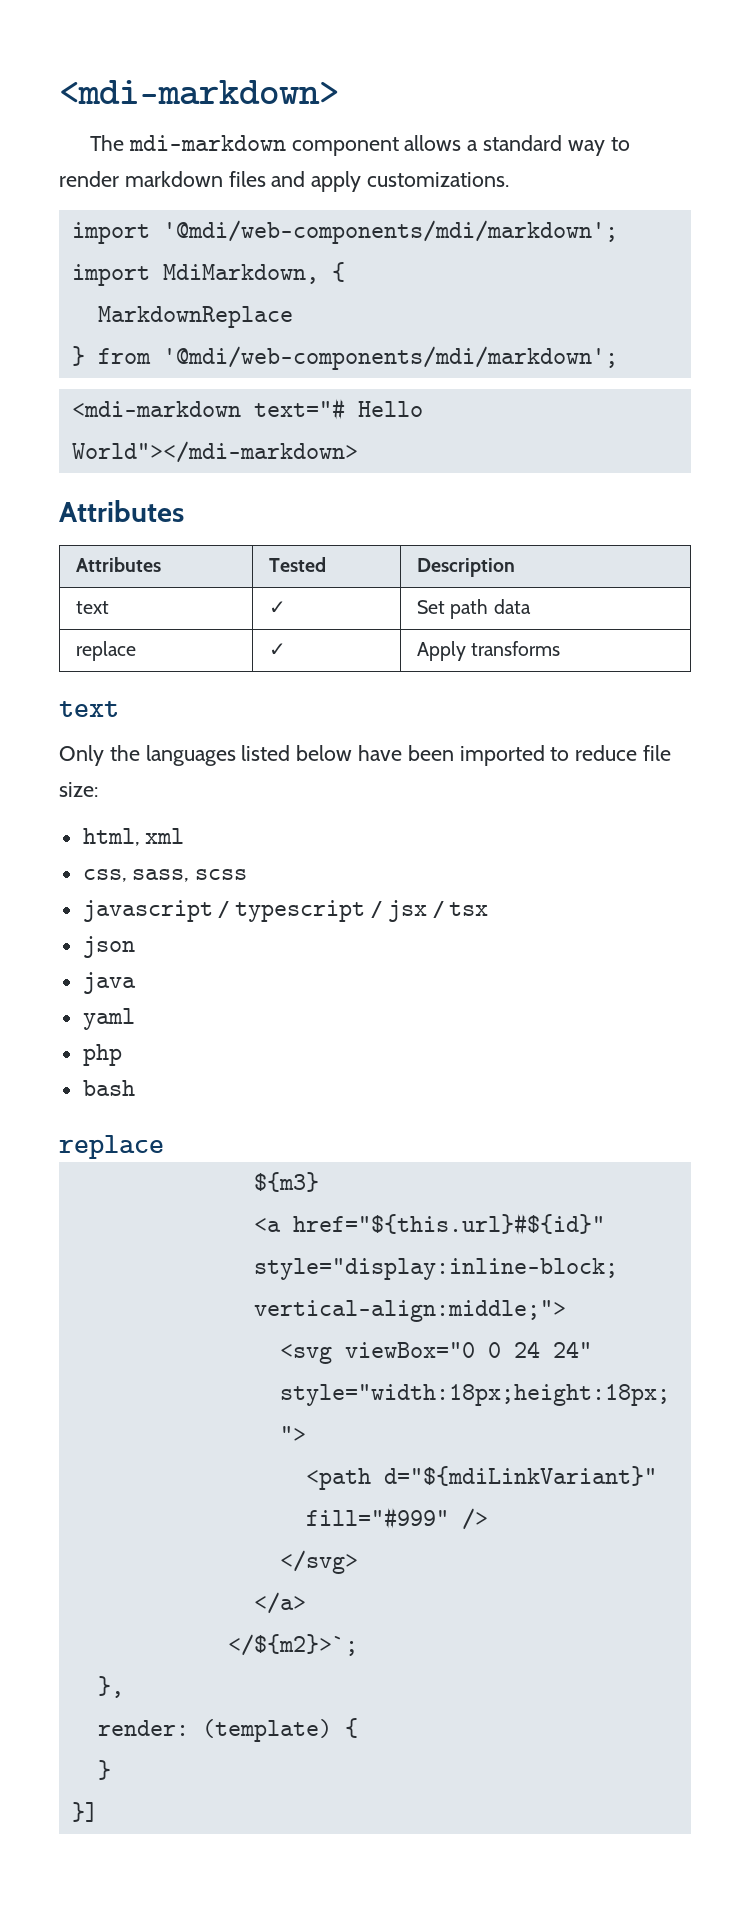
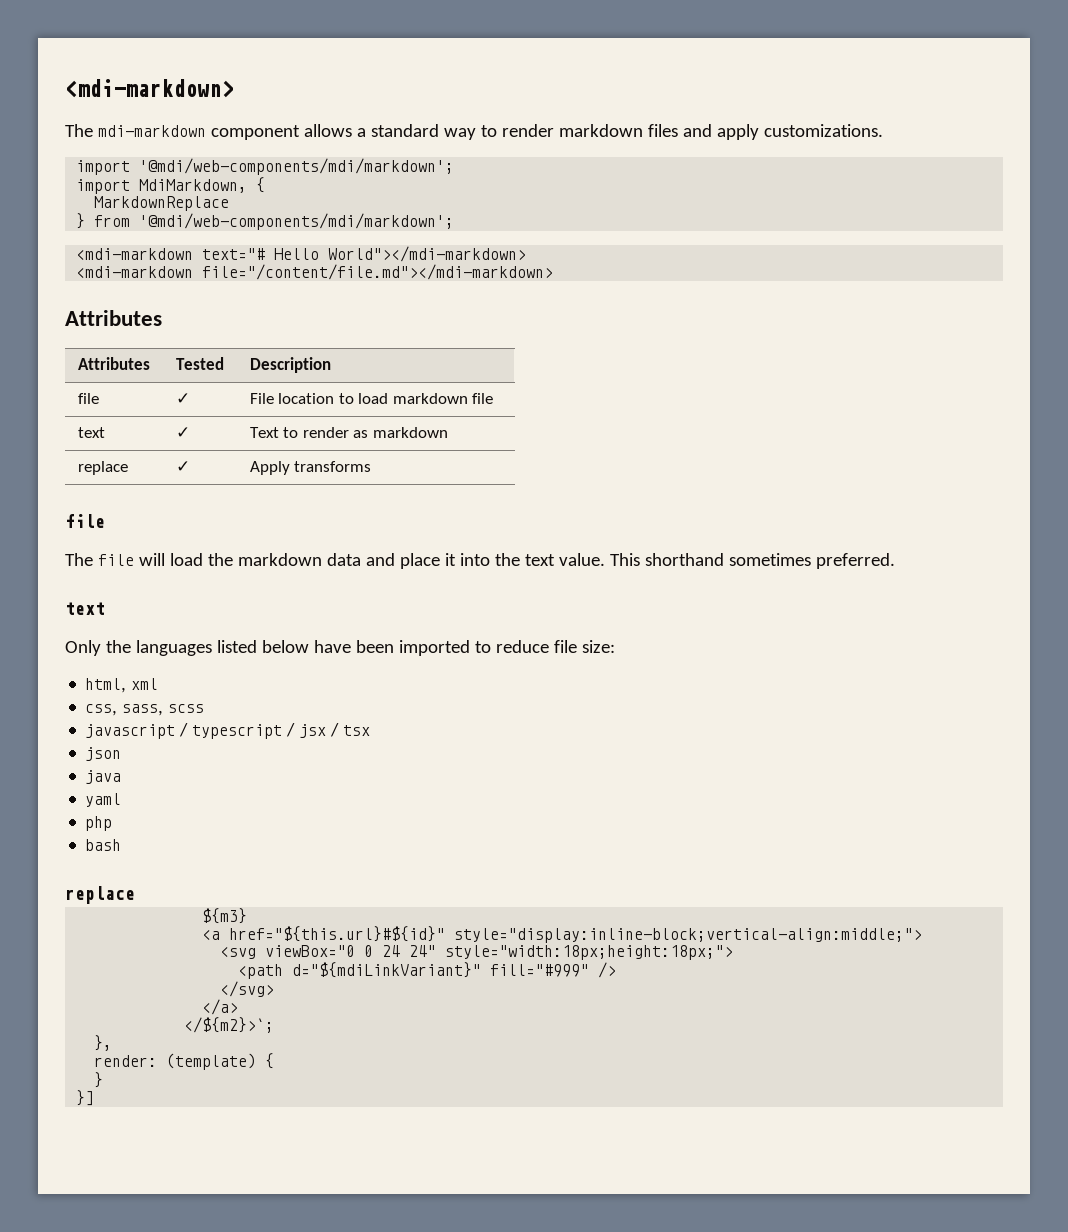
+ <mdi-markdown file="/content/file.md"></mdi-markdown>
- text | ✓ | Set path data
+ file | ✓ | File location to load markdown file
+ text | ✓ | Text to render as markdown
  replace | ✓ | Apply transforms
+ file
+ The file will load the markdown data and place it into the text value. This shorthand sometimes preferred.

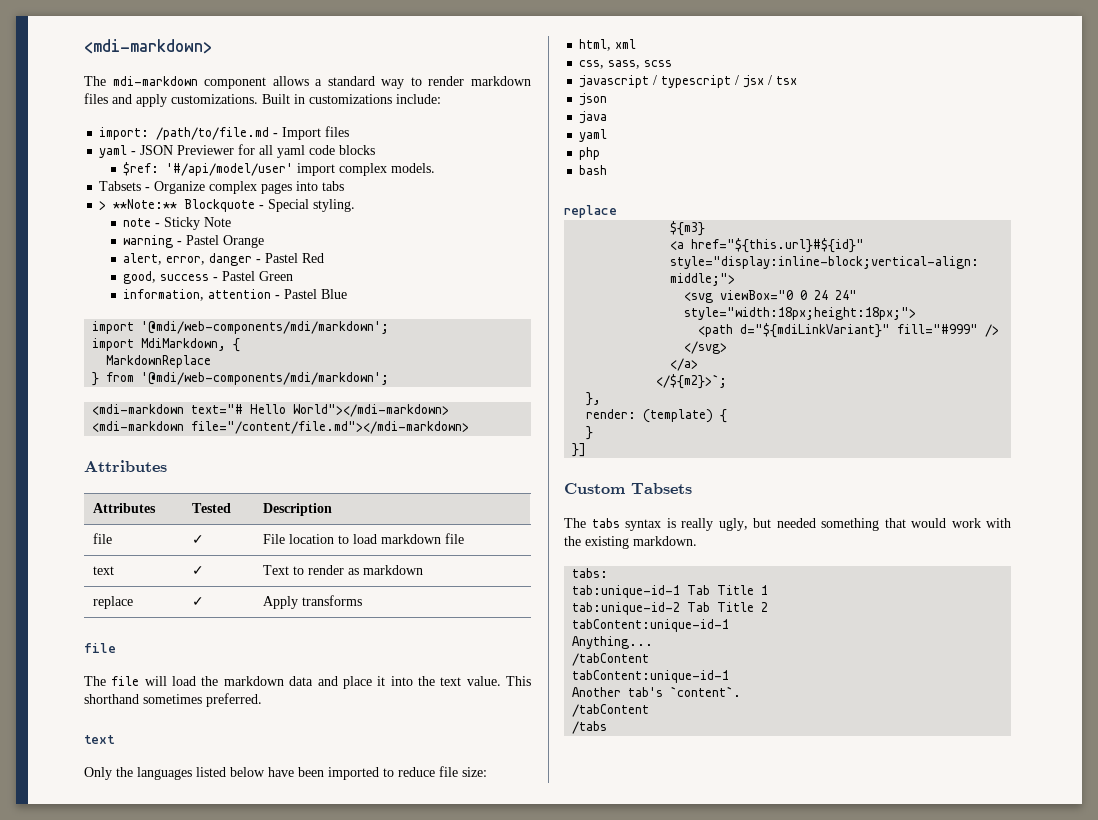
+ Built in customizations include:
+ import: /path/to/file.md - Import files
+ yaml - JSON Previewer for all yaml code blocks
+ $ref: '#/api/model/user' import complex models.
+ Tabsets - Organize complex pages into tabs
+ > **Note:** Blockquote - Special styling.
+ note - Sticky Note
+ warning - Pastel Orange
+ alert, error, danger - Pastel Red
+ good, success - Pastel Green
+ information, attention - Pastel Blue
+ Custom Tabsets
+ The tabs syntax is really ugly, but needed something that would work with the existing markdown.
+ tabs:
+ tab:unique-id-1 Tab Title 1
+ tab:unique-id-2 Tab Title 2
+ tabContent:unique-id-1
+ Anything...
+ /tabContent
+ tabContent:unique-id-1
+ Another tab's `content`.
+ /tabContent
+ /tabs

